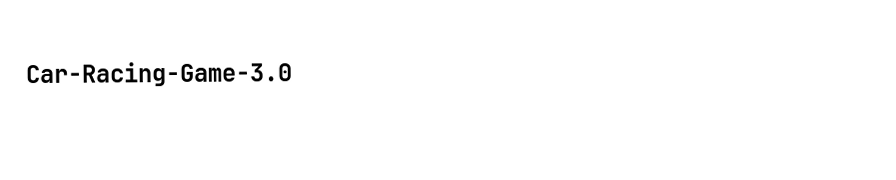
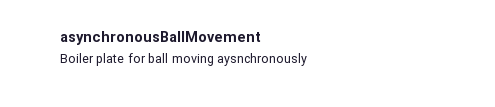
- Car-Racing-Game-3.0
+ asynchronousBallMovement
+ Boiler plate for ball moving aysnchronously

